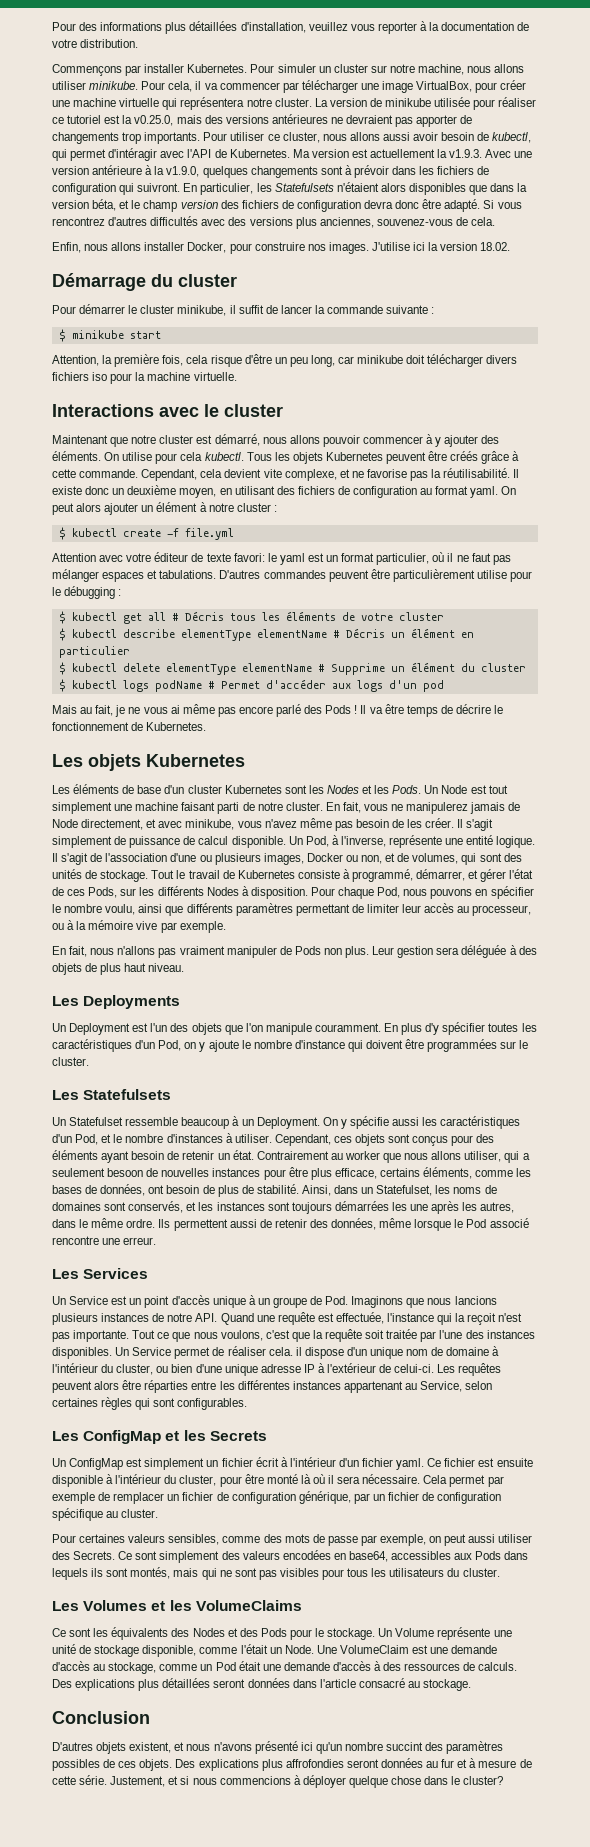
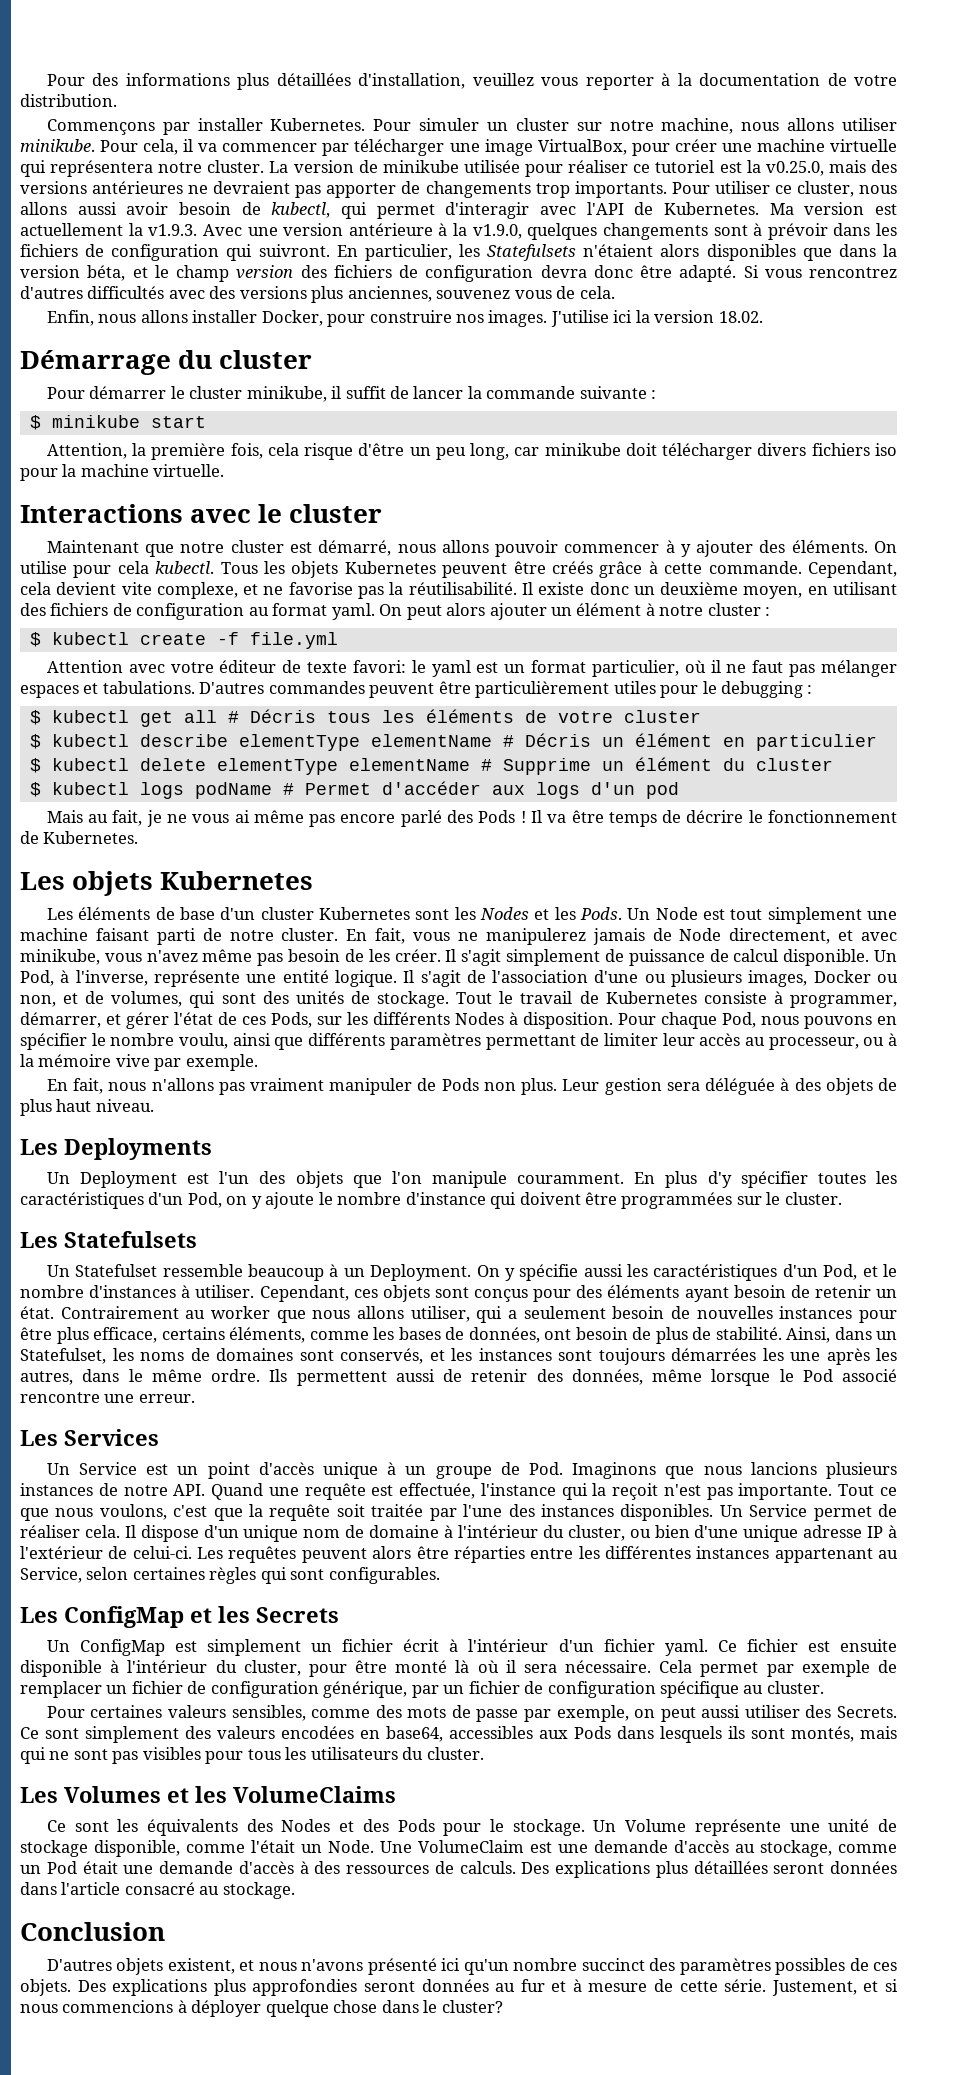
- Pour utiliser ce cluster, nous allons aussi avoir besoin de kubectl, qui permet d'intéragir avec l'API de Kubernetes.
+ Pour utiliser ce cluster, nous allons aussi avoir besoin de kubectl, qui permet d'interagir avec l'API de Kubernetes.
- Si vous rencontrez d'autres difficultés avec des versions plus anciennes, souvenez-vous de cela.
+ Si vous rencontrez d'autres difficultés avec des versions plus anciennes, souvenez vous de cela.
- D'autres commandes peuvent être particulièrement utilise pour le débugging :
+ D'autres commandes peuvent être particulièrement utiles pour le debugging :
- Tout le travail de Kubernetes consiste à programmé, démarrer, et gérer l'état de ces Pods, sur les différents Nodes à disposition.
+ Tout le travail de Kubernetes consiste à programmer, démarrer, et gérer l'état de ces Pods, sur les différents Nodes à disposition.
- Contrairement au worker que nous allons utiliser, qui a seulement besoon de nouvelles instances pour être plus efficace, certains éléments, comme les bases de données, ont besoin de plus de stabilité.
+ Contrairement au worker que nous allons utiliser, qui a seulement besoin de nouvelles instances pour être plus efficace, certains éléments, comme les bases de données, ont besoin de plus de stabilité.
- Un Service permet de réaliser cela. il dispose d'un unique nom de domaine à l'intérieur du cluster, ou bien d'une unique adresse IP à l'extérieur de celui-ci.
+ Un Service permet de réaliser cela. Il dispose d'un unique nom de domaine à l'intérieur du cluster, ou bien d'une unique adresse IP à l'extérieur de celui-ci.
- Ce sont simplement des valeurs encodées en base64, accessibles aux Pods dans lequels ils sont montés, mais qui ne sont pas visibles pour tous les utilisateurs du cluster.
+ Ce sont simplement des valeurs encodées en base64, accessibles aux Pods dans lesquels ils sont montés, mais qui ne sont pas visibles pour tous les utilisateurs du cluster.
- D'autres objets existent, et nous n'avons présenté ici qu'un nombre succint des paramètres possibles de ces objets.
+ D'autres objets existent, et nous n'avons présenté ici qu'un nombre succinct des paramètres possibles de ces objets.
- Des explications plus affrofondies seront données au fur et à mesure de cette série.
+ Des explications plus approfondies seront données au fur et à mesure de cette série.

